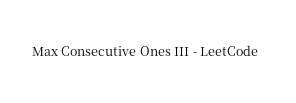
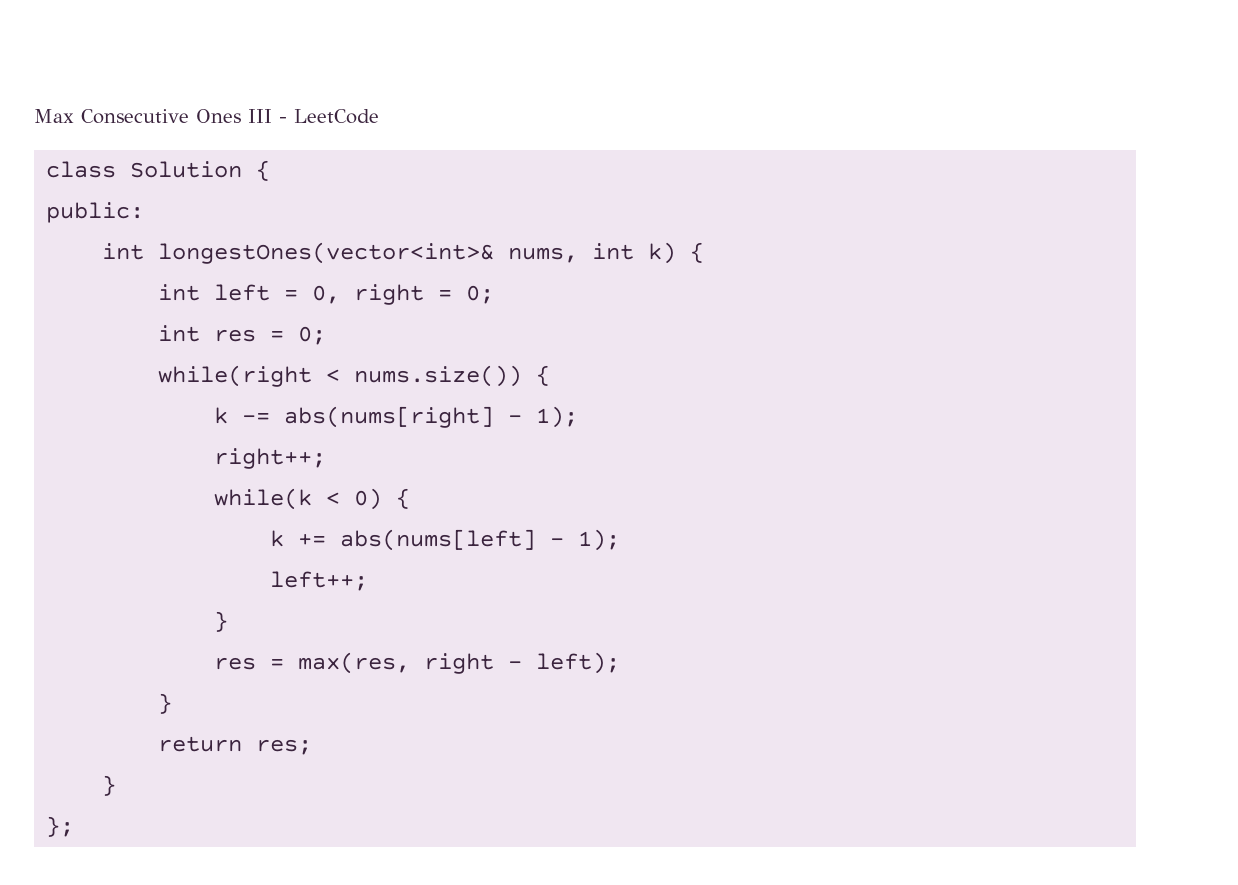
+ class Solution {
+ public:
+ int longestOnes(vector<int>& nums, int k) {
+ int left = 0, right = 0;
+ int res = 0;
+ while(right < nums.size()) {
+ k -= abs(nums[right] - 1);
+ right++;
+ while(k < 0) {
+ k += abs(nums[left] - 1);
+ left++;
+ }
+ res = max(res, right - left);
+ }
+ return res;
+ }
+ };

